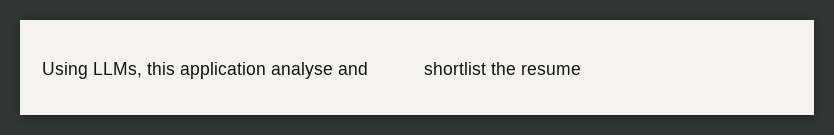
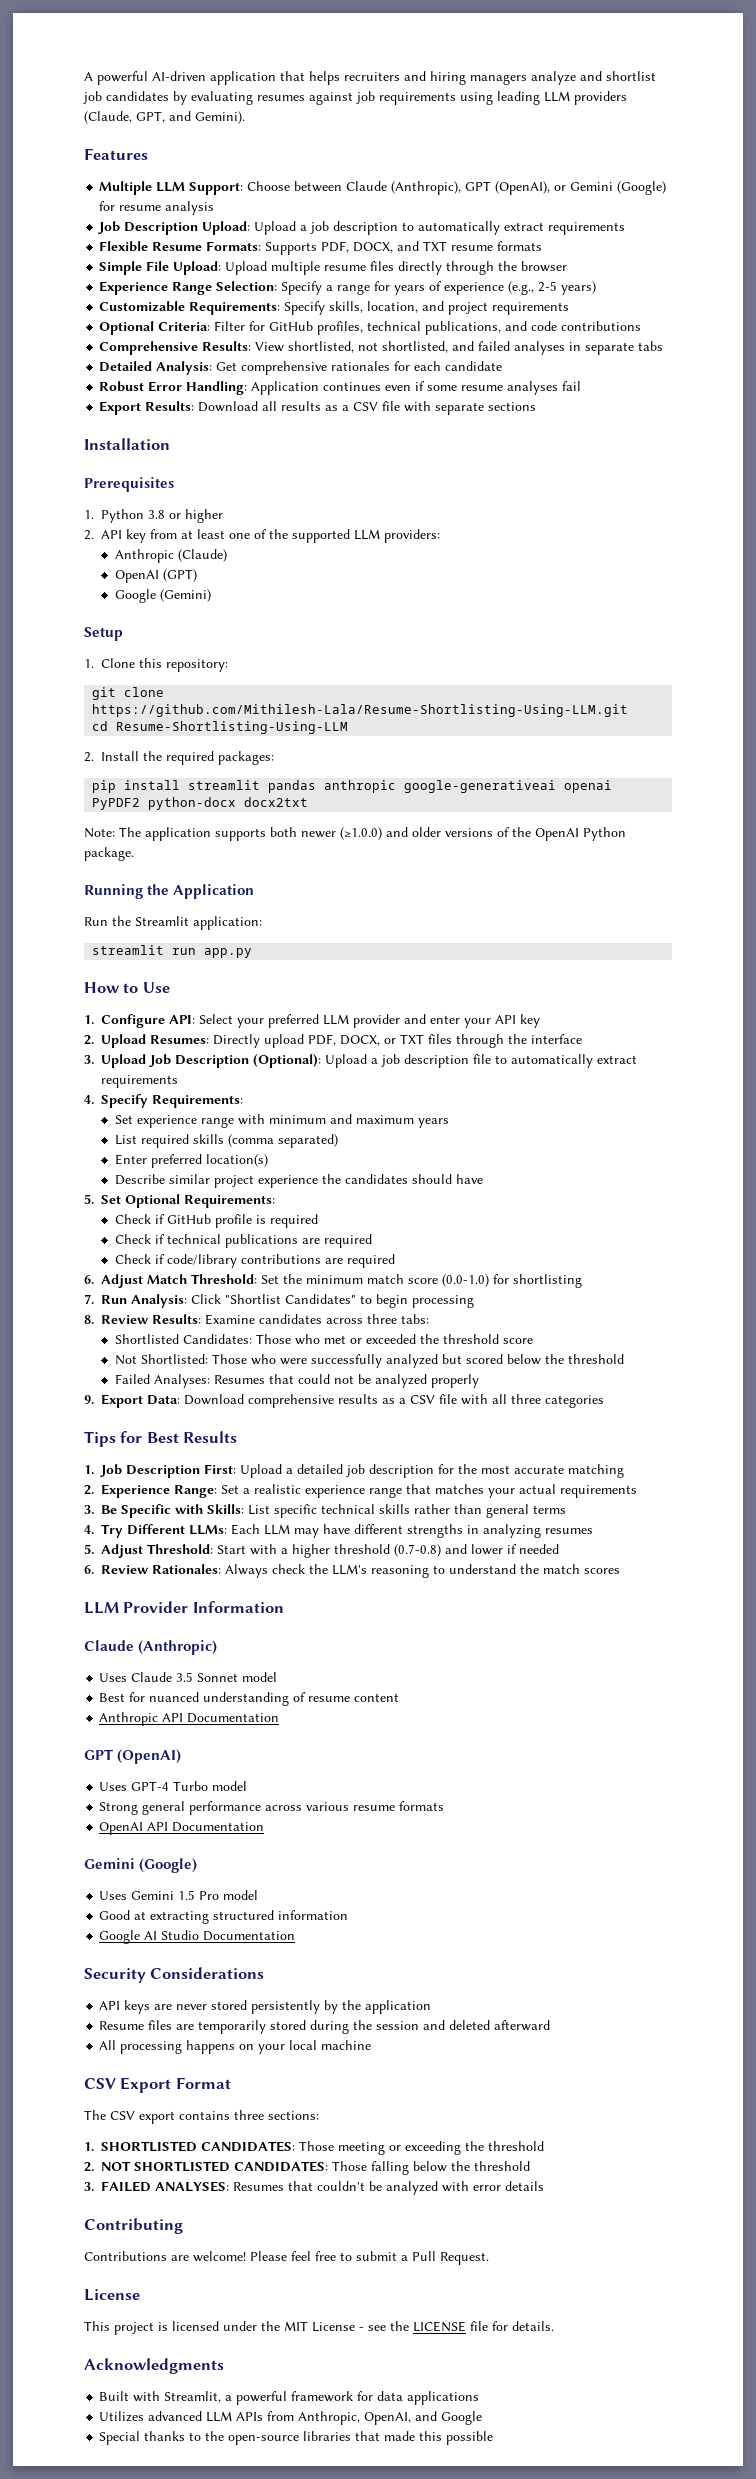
- Using LLMs, this application analyse and shortlist the resume
+ A powerful AI-driven application that helps recruiters and hiring managers analyze and shortlist job candidates by evaluating resumes against job requirements using leading LLM providers (Claude, GPT, and Gemini).
+ Features
+ Multiple LLM Support: Choose between Claude (Anthropic), GPT (OpenAI), or Gemini (Google) for resume analysis
+ Job Description Upload: Upload a job description to automatically extract requirements
+ Flexible Resume Formats: Supports PDF, DOCX, and TXT resume formats
+ Simple File Upload: Upload multiple resume files directly through the browser
+ Experience Range Selection: Specify a range for years of experience (e.g., 2-5 years)
+ Customizable Requirements: Specify skills, location, and project requirements
+ Optional Criteria: Filter for GitHub profiles, technical publications, and code contributions
+ Comprehensive Results: View shortlisted, not shortlisted, and failed analyses in separate tabs
+ Detailed Analysis: Get comprehensive rationales for each candidate
+ Robust Error Handling: Application continues even if some resume analyses fail
+ Export Results: Download all results as a CSV file with separate sections
+ Installation
+ Prerequisites
+ 1. Python 3.8 or higher
+ 2. API key from at least one of the supported LLM providers:
+ Anthropic (Claude)
+ OpenAI (GPT)
+ Google (Gemini)
+ Setup
+ 1. Clone this repository:
+ git clone https://github.com/Mithilesh-Lala/Resume-Shortlisting-Using-LLM.git
+ cd Resume-Shortlisting-Using-LLM
+ 2. Install the required packages:
+ pip install streamlit pandas anthropic google-generativeai openai PyPDF2 python-docx docx2txt
+ Note: The application supports both newer (≥1.0.0) and older versions of the OpenAI Python package.
+ Running the Application
+ Run the Streamlit application:
+ streamlit run app.py
+ How to Use
+ 1. Configure API: Select your preferred LLM provider and enter your API key
+ 2. Upload Resumes: Directly upload PDF, DOCX, or TXT files through the interface
+ 3. Upload Job Description (Optional): Upload a job description file to automatically extract requirements
+ 4. Specify Requirements:
+ Set experience range with minimum and maximum years
+ List required skills (comma separated)
+ Enter preferred location(s)
+ Describe similar project experience the candidates should have
+ 5. Set Optional Requirements:
+ Check if GitHub profile is required
+ Check if technical publications are required
+ Check if code/library contributions are required
+ 6. Adjust Match Threshold: Set the minimum match score (0.0-1.0) for shortlisting
+ 7. Run Analysis: Click "Shortlist Candidates" to begin processing
+ 8. Review Results: Examine candidates across three tabs:
+ Shortlisted Candidates: Those who met or exceeded the threshold score
+ Not Shortlisted: Those who were successfully analyzed but scored below the threshold
+ Failed Analyses: Resumes that could not be analyzed properly
+ 9. Export Data: Download comprehensive results as a CSV file with all three categories
+ Tips for Best Results
+ 1. Job Description First: Upload a detailed job description for the most accurate matching
+ 2. Experience Range: Set a realistic experience range that matches your actual requirements
+ 3. Be Specific with Skills: List specific technical skills rather than general terms
+ 4. Try Different LLMs: Each LLM may have different strengths in analyzing resumes
+ 5. Adjust Threshold: Start with a higher threshold (0.7-0.8) and lower if needed
+ 6. Review Rationales: Always check the LLM's reasoning to understand the match scores
+ LLM Provider Information
+ Claude (Anthropic)
+ Uses Claude 3.5 Sonnet model
+ Best for nuanced understanding of resume content
+ Anthropic API Documentation
+ GPT (OpenAI)
+ Uses GPT-4 Turbo model
+ Strong general performance across various resume formats
+ OpenAI API Documentation
+ Gemini (Google)
+ Uses Gemini 1.5 Pro model
+ Good at extracting structured information
+ Google AI Studio Documentation
+ Security Considerations
+ API keys are never stored persistently by the application
+ Resume files are temporarily stored during the session and deleted afterward
+ All processing happens on your local machine
+ CSV Export Format
+ The CSV export contains three sections:
+ 1. SHORTLISTED CANDIDATES: Those meeting or exceeding the threshold
+ 2. NOT SHORTLISTED CANDIDATES: Those falling below the threshold
+ 3. FAILED ANALYSES: Resumes that couldn't be analyzed with error details
+ Contributing
+ Contributions are welcome! Please feel free to submit a Pull Request.
+ License
+ This project is licensed under the MIT License - see the LICENSE file for details.
+ Acknowledgments
+ Built with Streamlit, a powerful framework for data applications
+ Utilizes advanced LLM APIs from Anthropic, OpenAI, and Google
+ Special thanks to the open-source libraries that made this possible

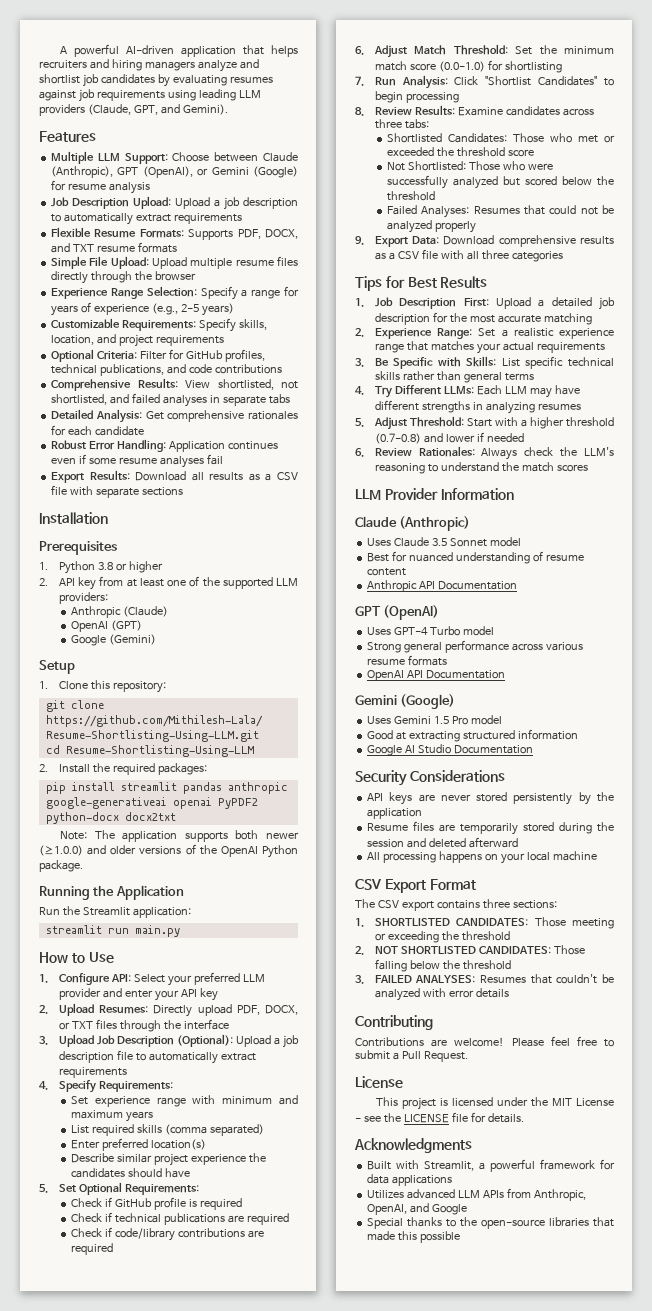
- streamlit run app.py
+ streamlit run main.py

